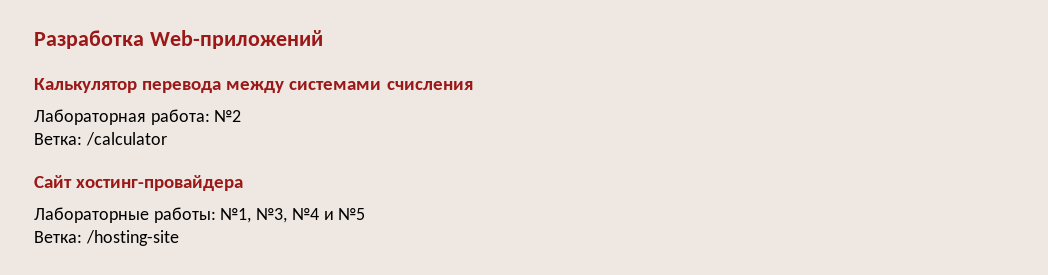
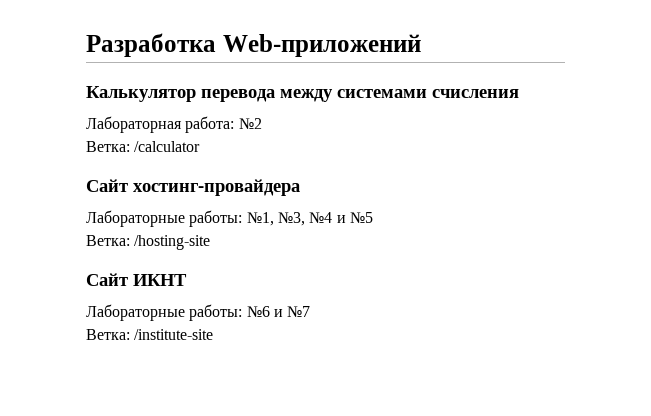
+ Сайт ИКНТ
+ Лабораторные работы: №6 и №7
+ Ветка: /institute-site

